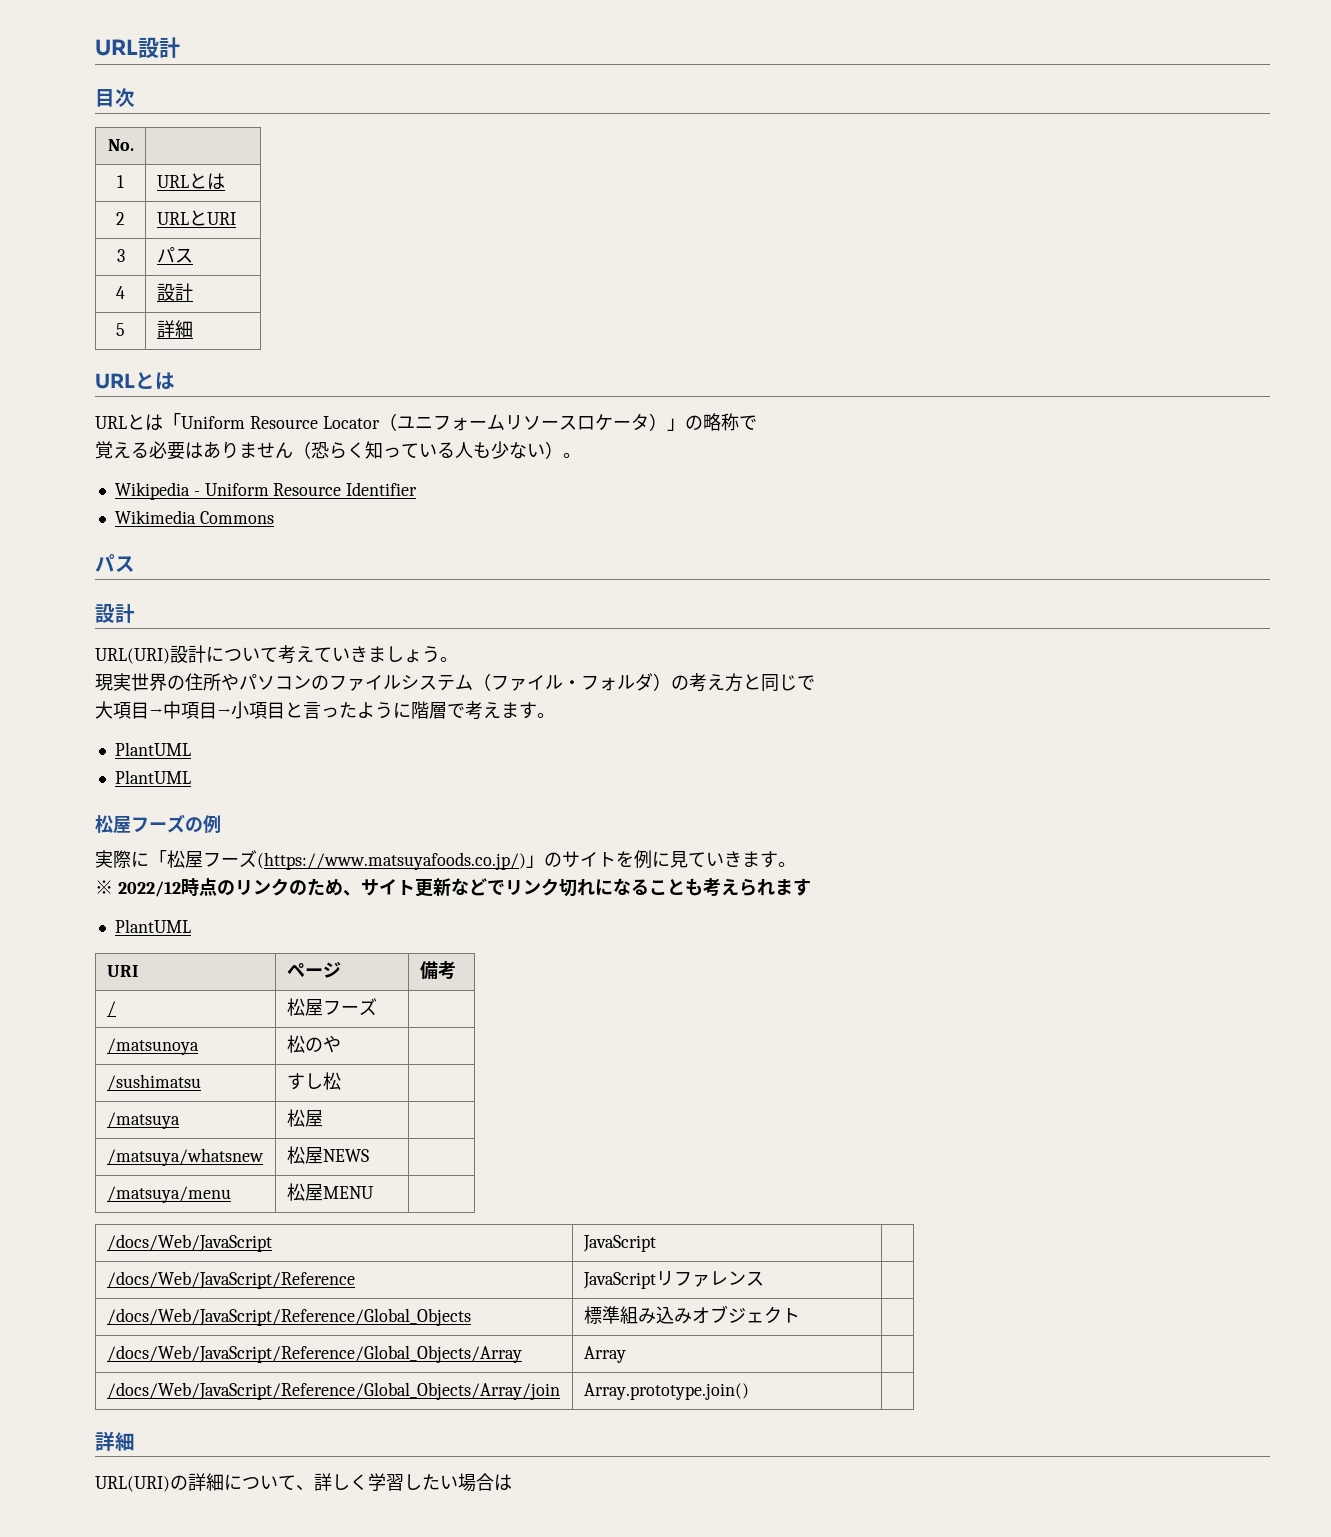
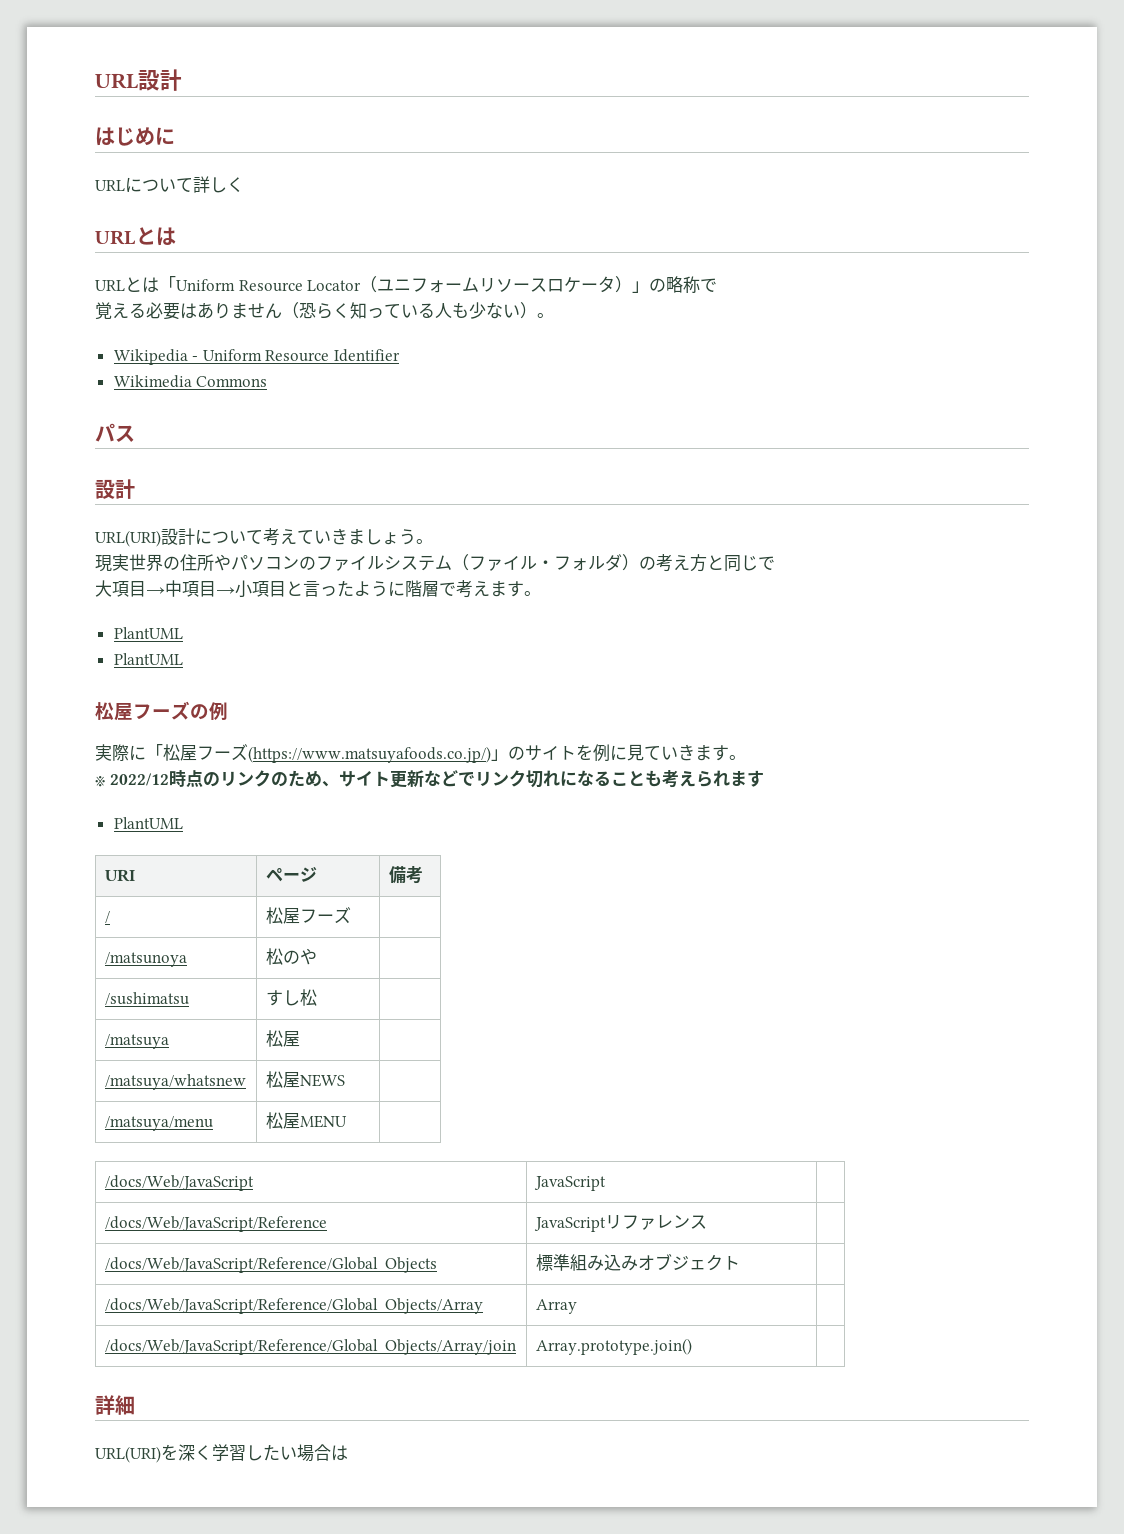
- 目次
- No. |
- 1 | URLとは
- 2 | URLとURI
- 3 | パス
- 4 | 設計
- 5 | 詳細
+ はじめに
+ URLについて詳しく
- URL(URI)の詳細について、詳しく学習したい場合は
+ URL(URI)を深く学習したい場合は

